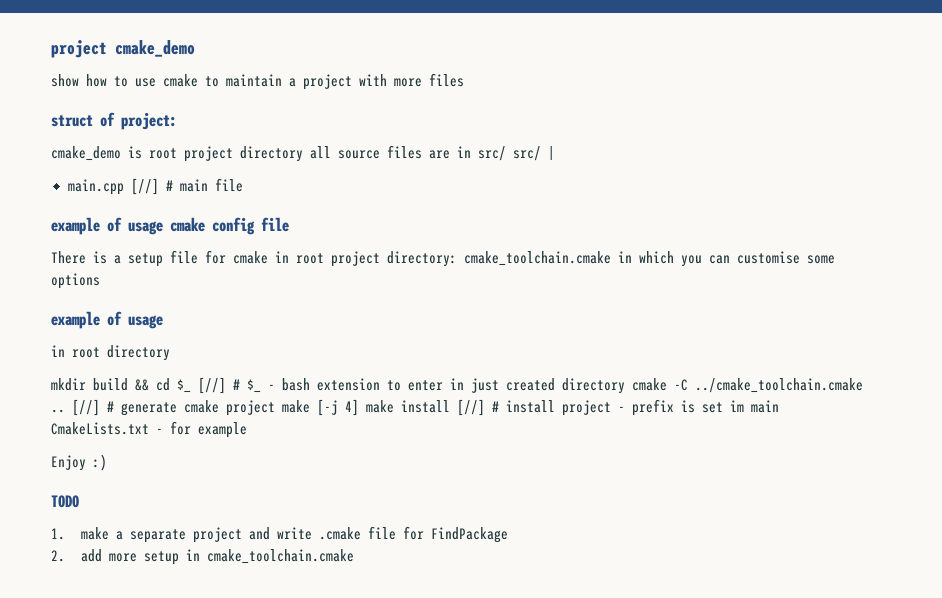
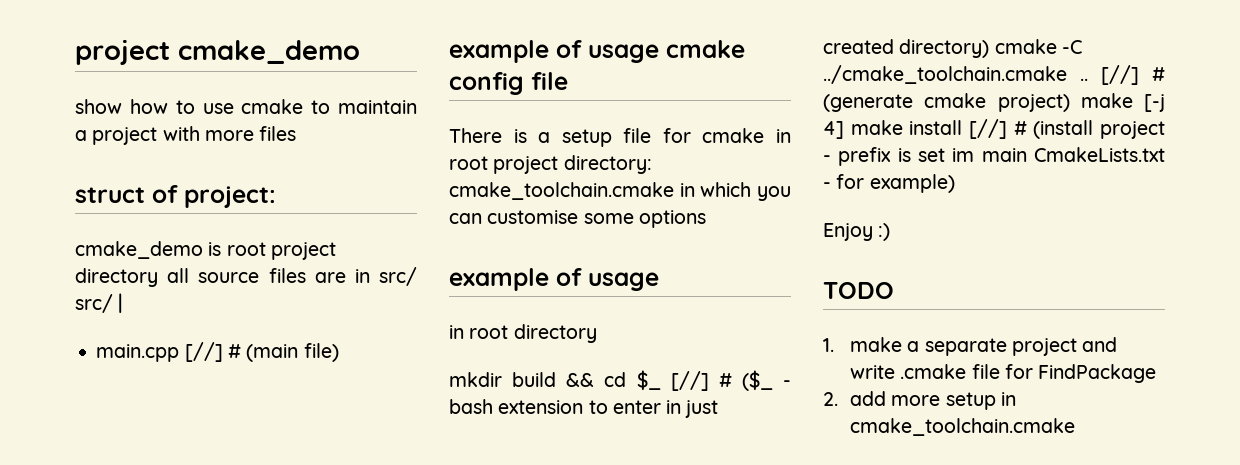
- main.cpp [//] # main file
+ main.cpp [//] # (main file)
- mkdir build && cd $_ [//] # $_ - bash extension to enter in just created directory cmake -C ../cmake_toolchain.cmake ..
+ mkdir build && cd $_ [//] # ($_ - bash extension to enter in just created directory) cmake -C ../cmake_toolchain.cmake ..
- [//] # generate cmake project make [-j 4] make install [//] # install project - prefix is set im main CmakeLists.txt - for example
+ [//] # (generate cmake project) make [-j 4] make install [//] # (install project - prefix is set im main CmakeLists.txt - for example)

